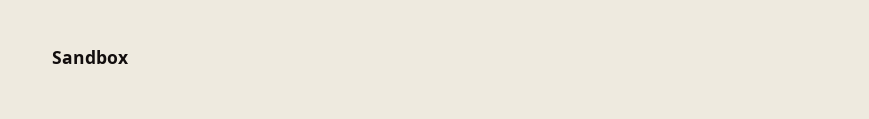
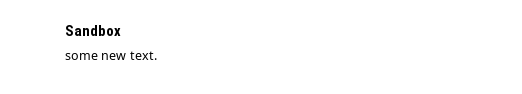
+ some new text.

